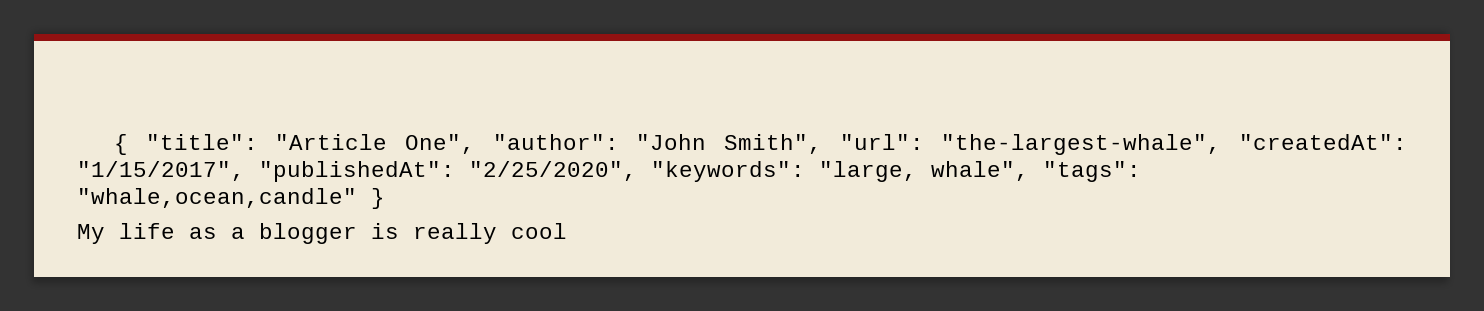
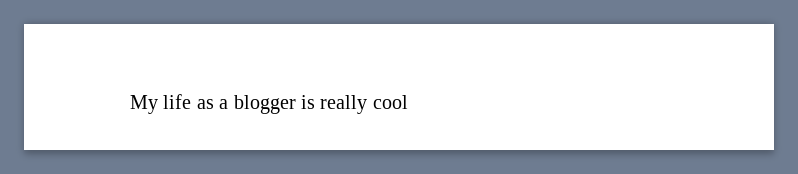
- { "title": "Article One", "author": "John Smith", "url": "the-largest-whale", "createdAt": "1/15/2017", "publishedAt": "2/25/2020", "keywords": "large, whale", "tags": "whale,ocean,candle" }

